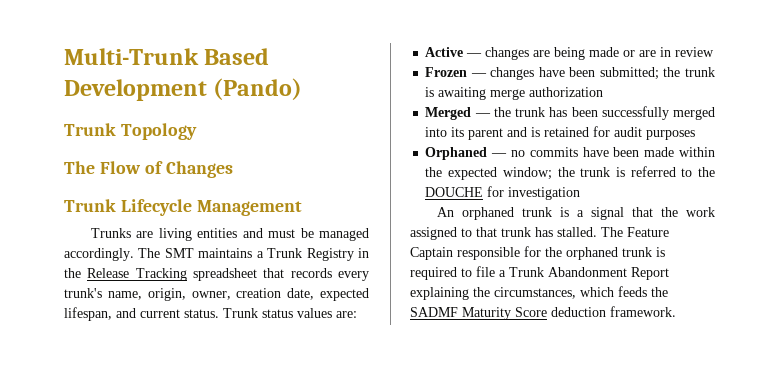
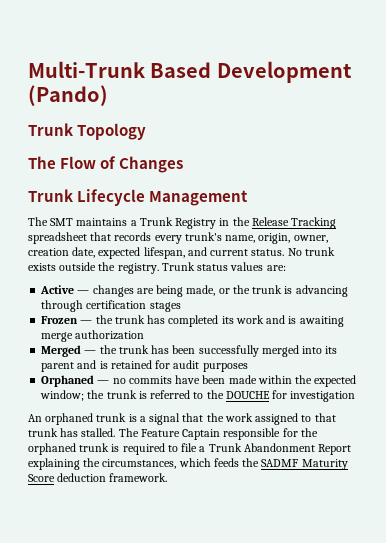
- Trunks are living entities and must be managed accordingly.
+ No trunk exists outside the registry.
- Active — changes are being made or are in review
- Frozen — changes have been submitted; the trunk is awaiting merge authorization
+ Active — changes are being made, or the trunk is advancing through certification stages
+ Frozen — the trunk has completed its work and is awaiting merge authorization

